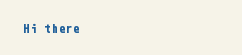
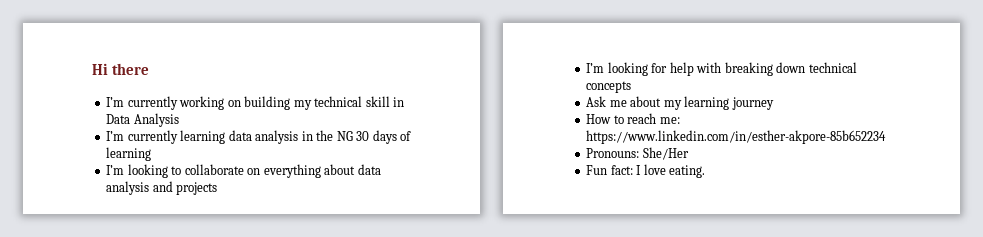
+ I’m currently working on building my technical skill in Data Analysis
+ I’m currently learning data analysis in the NG 30 days of learning
+ I’m looking to collaborate on everything about data analysis and projects
+ I’m looking for help with breaking down technical concepts
+ Ask me about my learning journey
+ How to reach me: https://www.linkedin.com/in/esther-akpore-85b652234
+ Pronouns: She/Her
+ Fun fact: I love eating.

